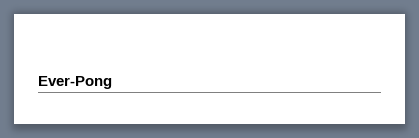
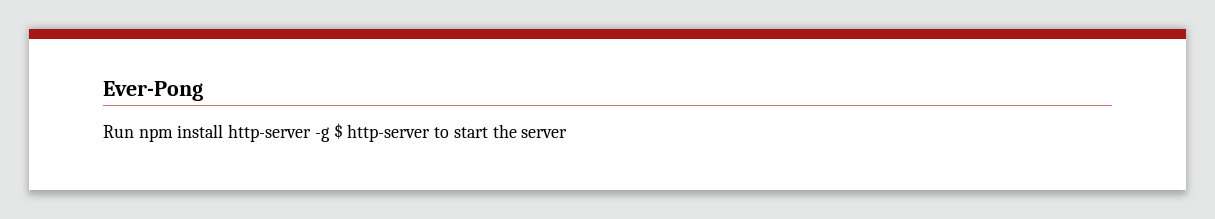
+ Run npm install http-server -g $ http-server to start the server

